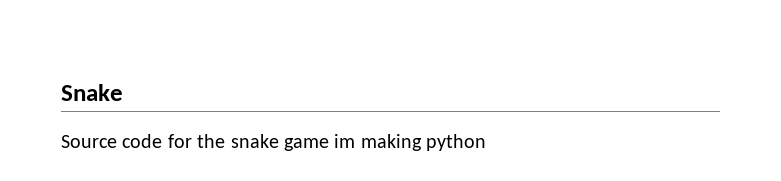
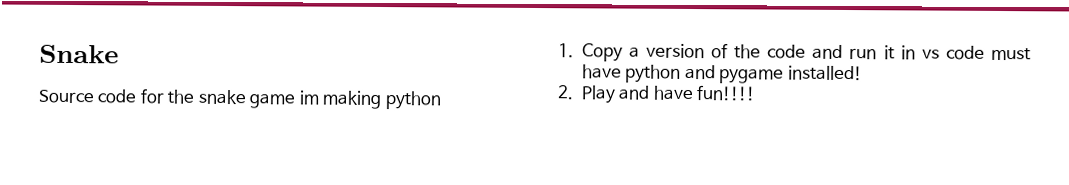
+ 1. Copy a version of the code and run it in vs code must have python and pygame installed!
+ 2. Play and have fun!!!!

